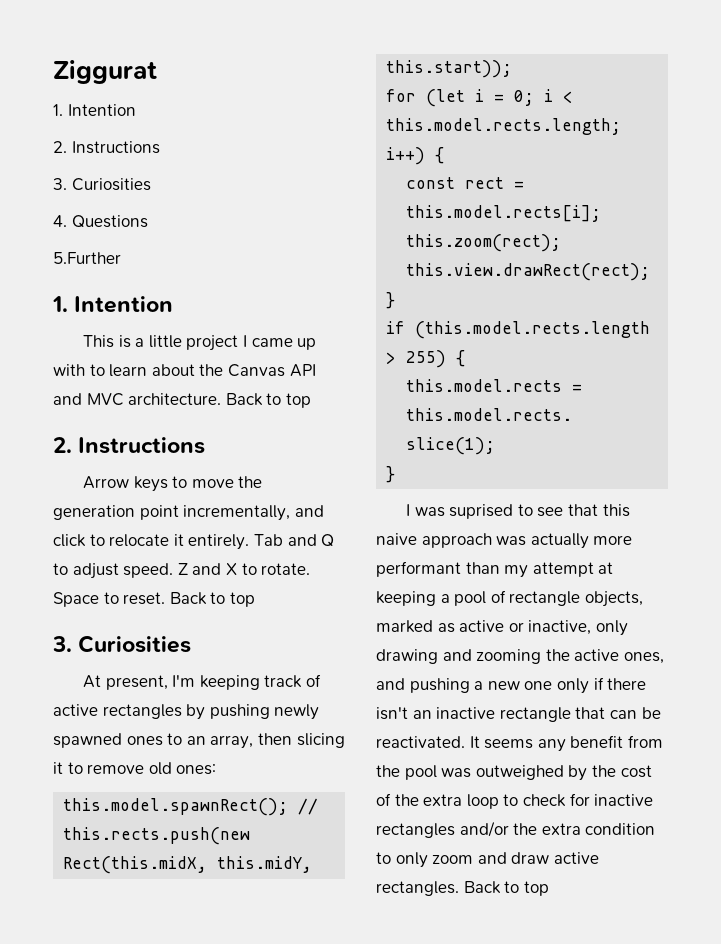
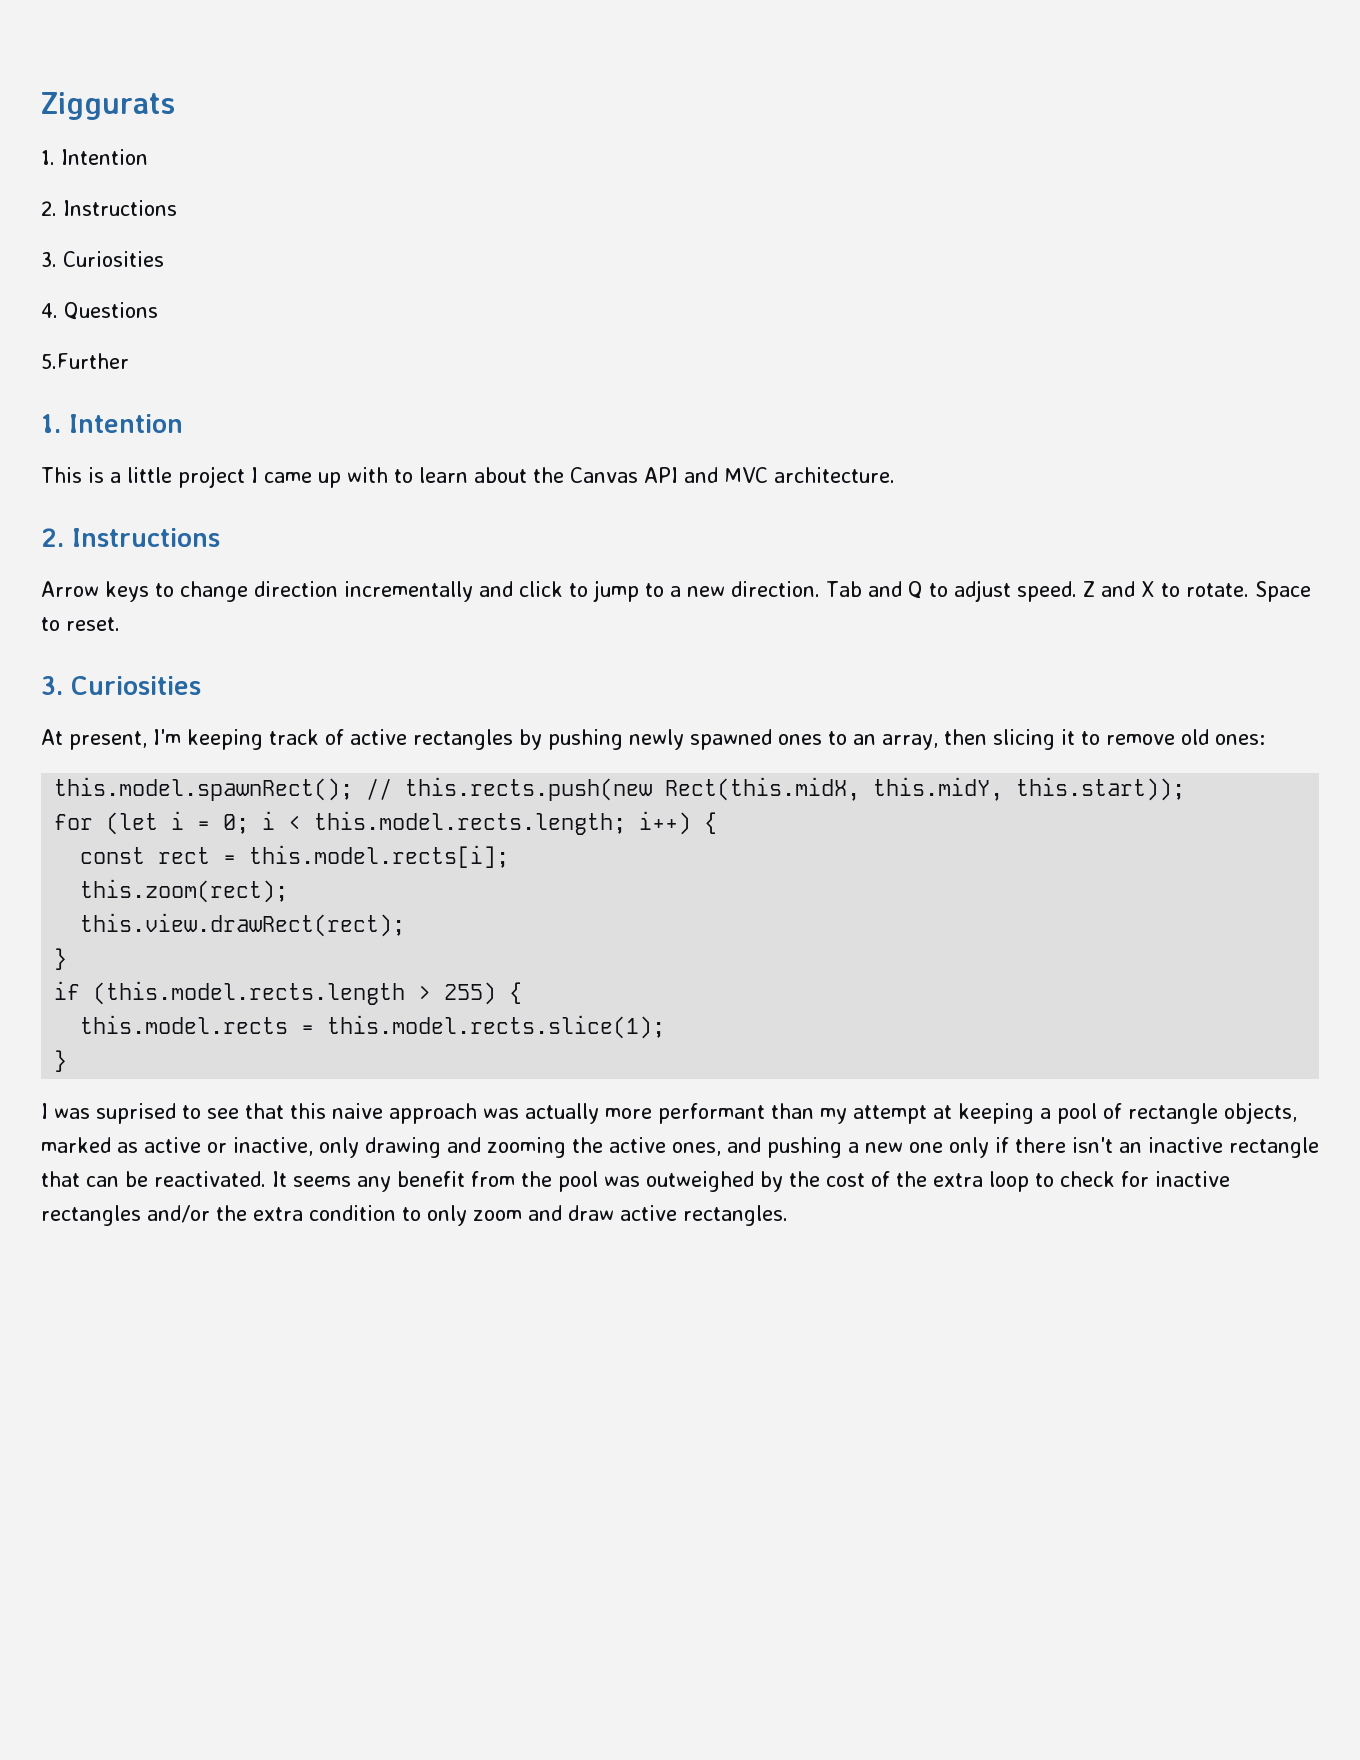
- Ziggurat
+ Ziggurats
- This is a little project I came up with to learn about the Canvas API and MVC architecture. Back to top
+ This is a little project I came up with to learn about the Canvas API and MVC architecture.
- Arrow keys to move the generation point incrementally, and click to relocate it entirely.
+ Arrow keys to change direction incrementally and click to jump to a new direction.
- Space to reset. Back to top
+ Space to reset.
- It seems any benefit from the pool was outweighed by the cost of the extra loop to check for inactive rectangles and/or the extra condition to only zoom and draw active rectangles. Back to top
+ It seems any benefit from the pool was outweighed by the cost of the extra loop to check for inactive rectangles and/or the extra condition to only zoom and draw active rectangles.

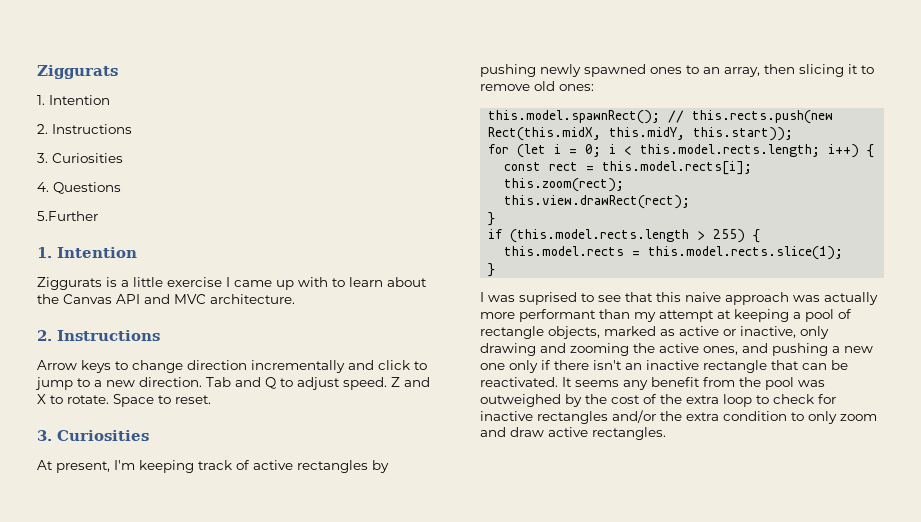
- This is a little project I came up with to learn about the Canvas API and MVC architecture.
+ Ziggurats is a little exercise I came up with to learn about the Canvas API and MVC architecture.

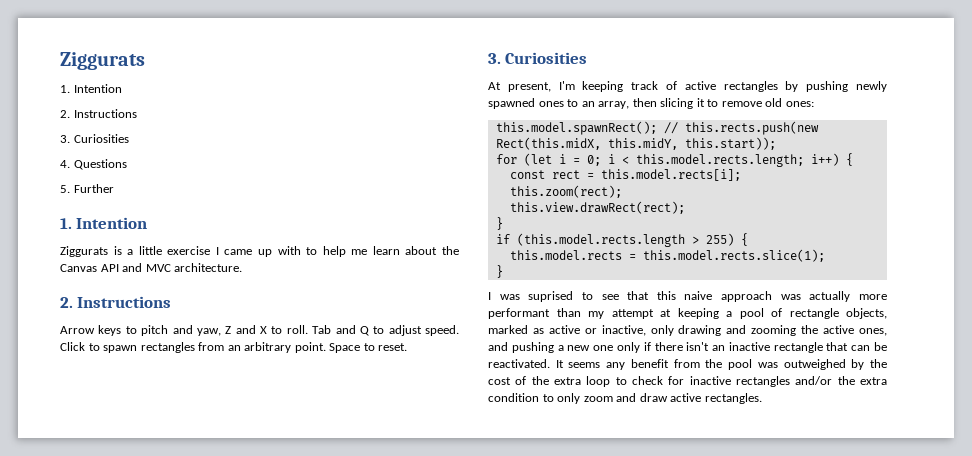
- 5.Further
+ 5. Further
- Ziggurats is a little exercise I came up with to learn about the Canvas API and MVC architecture.
+ Ziggurats is a little exercise I came up with to help me learn about the Canvas API and MVC architecture.
- Arrow keys to change direction incrementally and click to jump to a new direction.
+ Arrow keys to pitch and yaw, Z and X to roll.
- Z and X to rotate.
+ Click to spawn rectangles from an arbitrary point.

